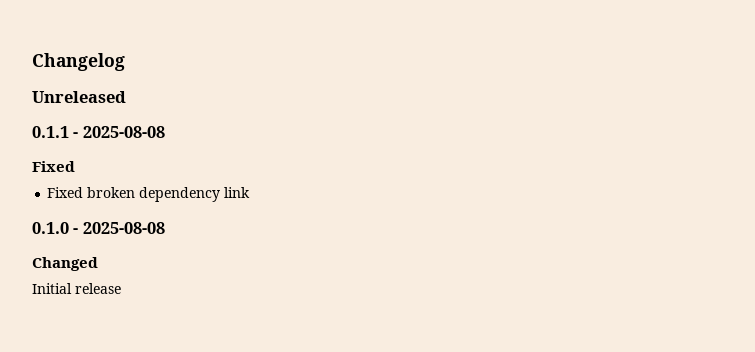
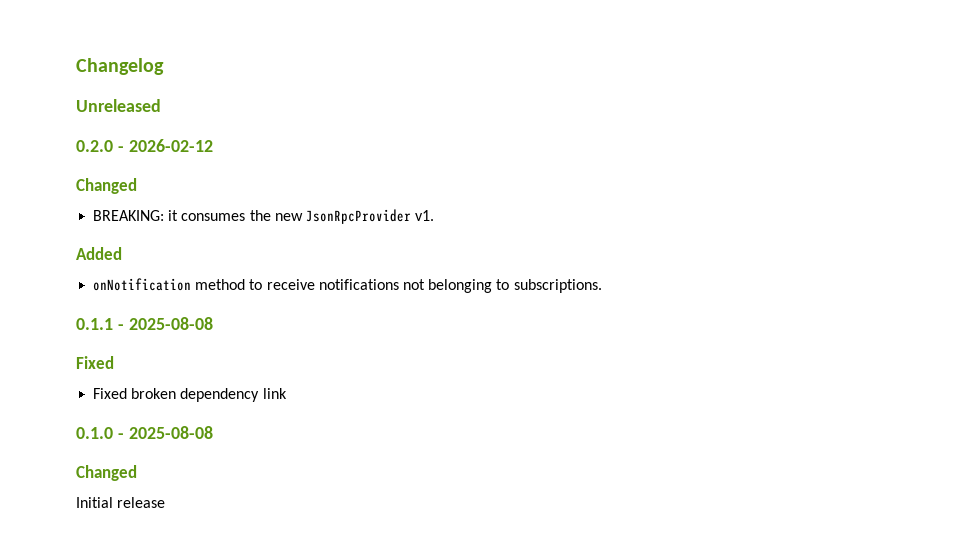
+ 0.2.0 - 2026-02-12
+ Changed
+ BREAKING: it consumes the new JsonRpcProvider v1.
+ Added
+ onNotification method to receive notifications not belonging to subscriptions.

